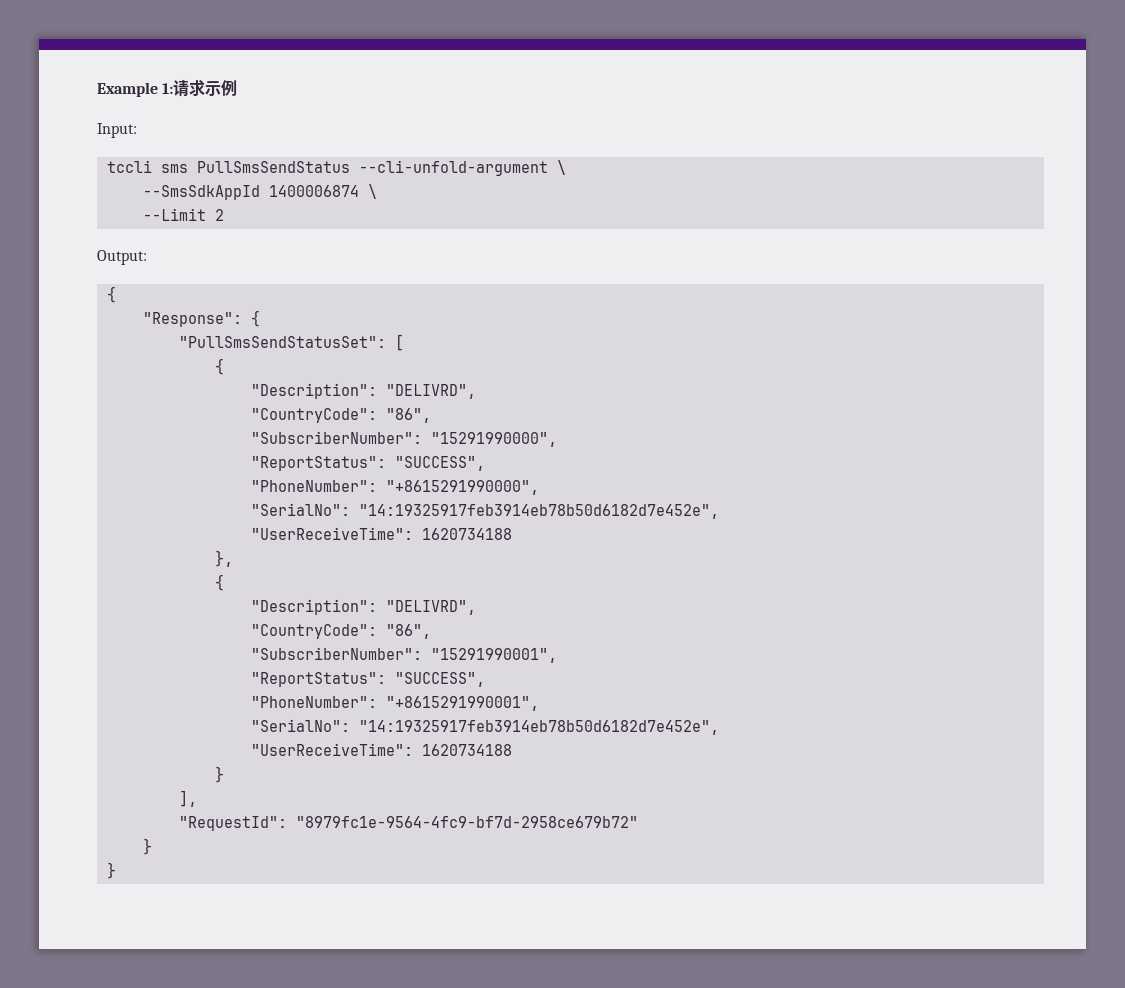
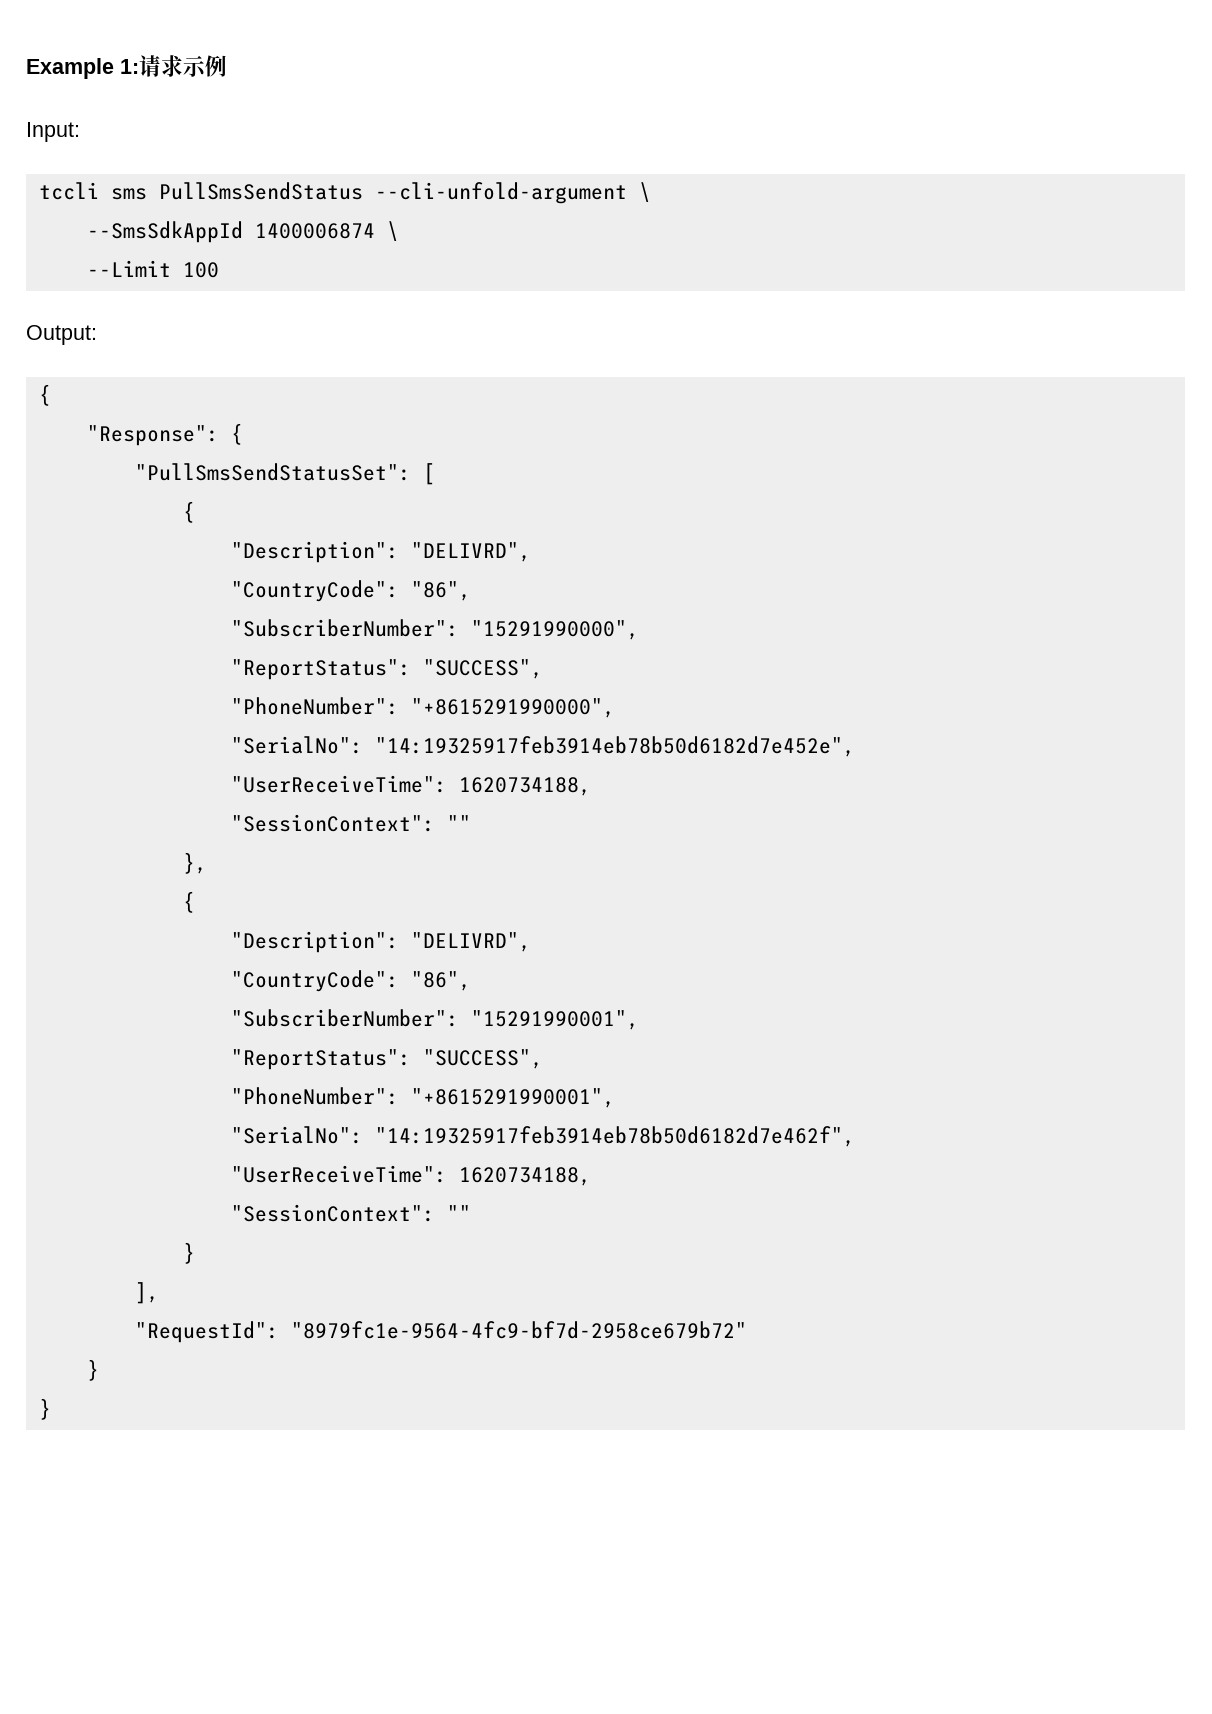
- --Limit 2
+ --Limit 100
  "PhoneNumber": "+8615291990000",
  "SerialNo": "14:19325917feb3914eb78b50d6182d7e452e",
- "UserReceiveTime": 1620734188
+ "UserReceiveTime": 1620734188,
+ "SessionContext": ""
  "PhoneNumber": "+8615291990001",
- "SerialNo": "14:19325917feb3914eb78b50d6182d7e452e",
- "UserReceiveTime": 1620734188
+ "SerialNo": "14:19325917feb3914eb78b50d6182d7e462f",
+ "UserReceiveTime": 1620734188,
+ "SessionContext": ""

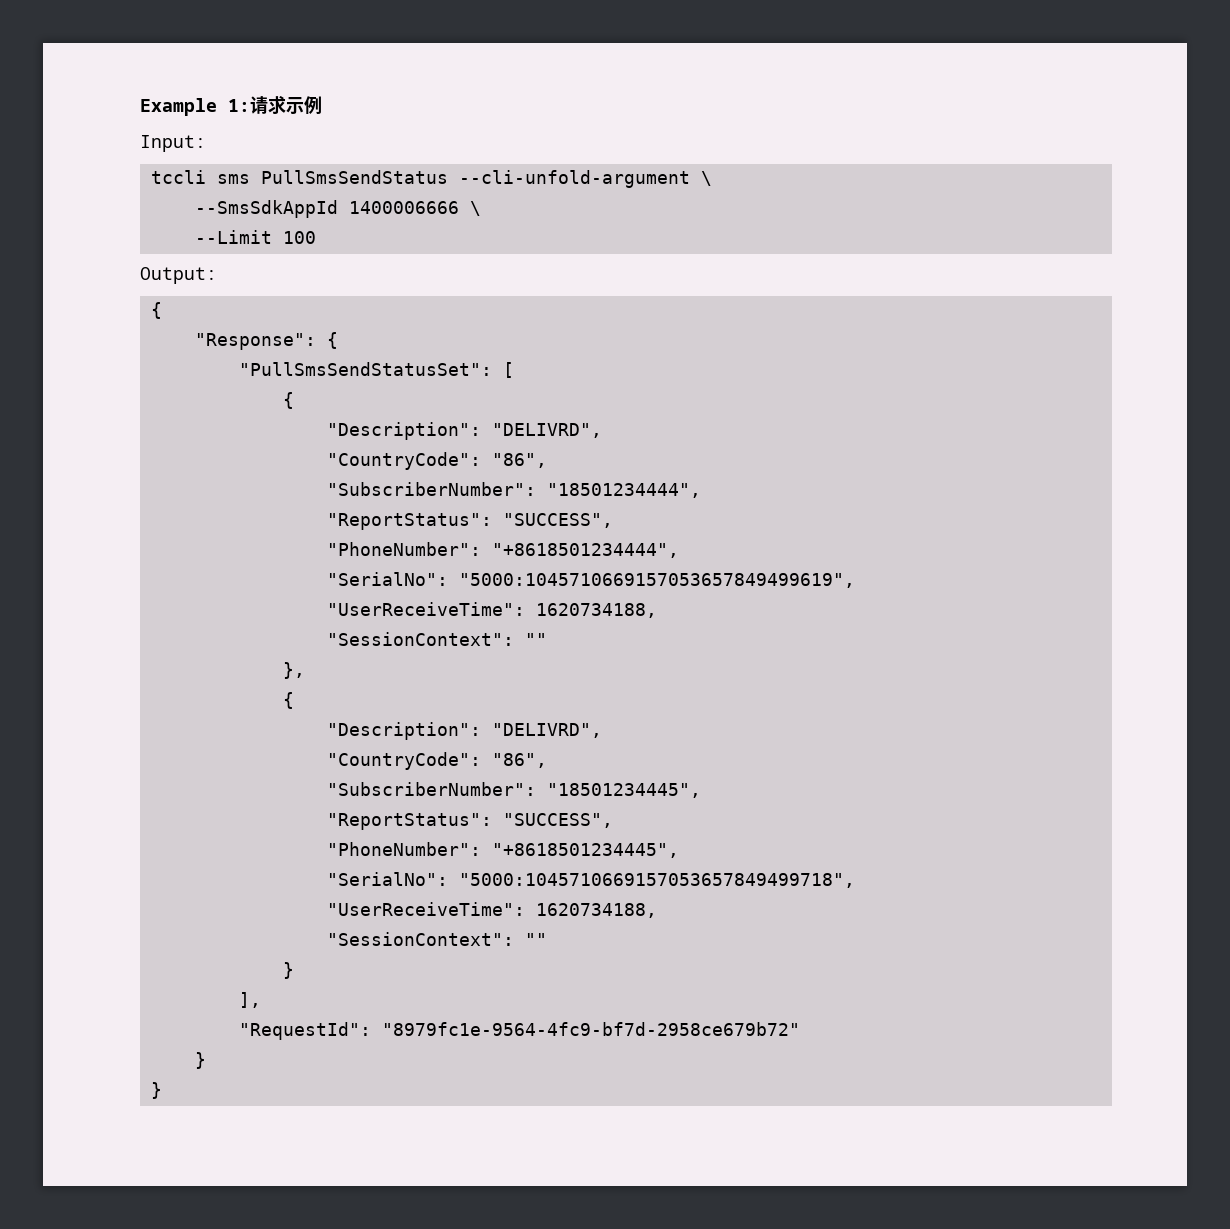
- --SmsSdkAppId 1400006874 \
+ --SmsSdkAppId 1400006666 \
- "SubscriberNumber": "15291990000",
+ "SubscriberNumber": "18501234444",
  "ReportStatus": "SUCCESS",
- "PhoneNumber": "+8615291990000",
- "SerialNo": "14:19325917feb3914eb78b50d6182d7e452e",
+ "PhoneNumber": "+8618501234444",
+ "SerialNo": "5000:1045710669157053657849499619",
- "SubscriberNumber": "15291990001",
+ "SubscriberNumber": "18501234445",
  "ReportStatus": "SUCCESS",
- "PhoneNumber": "+8615291990001",
- "SerialNo": "14:19325917feb3914eb78b50d6182d7e462f",
+ "PhoneNumber": "+8618501234445",
+ "SerialNo": "5000:1045710669157053657849499718",

